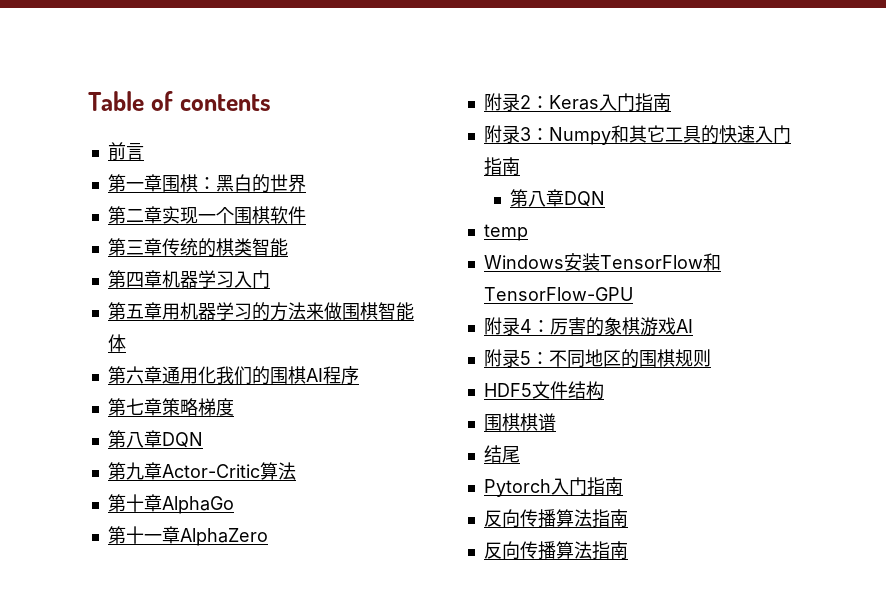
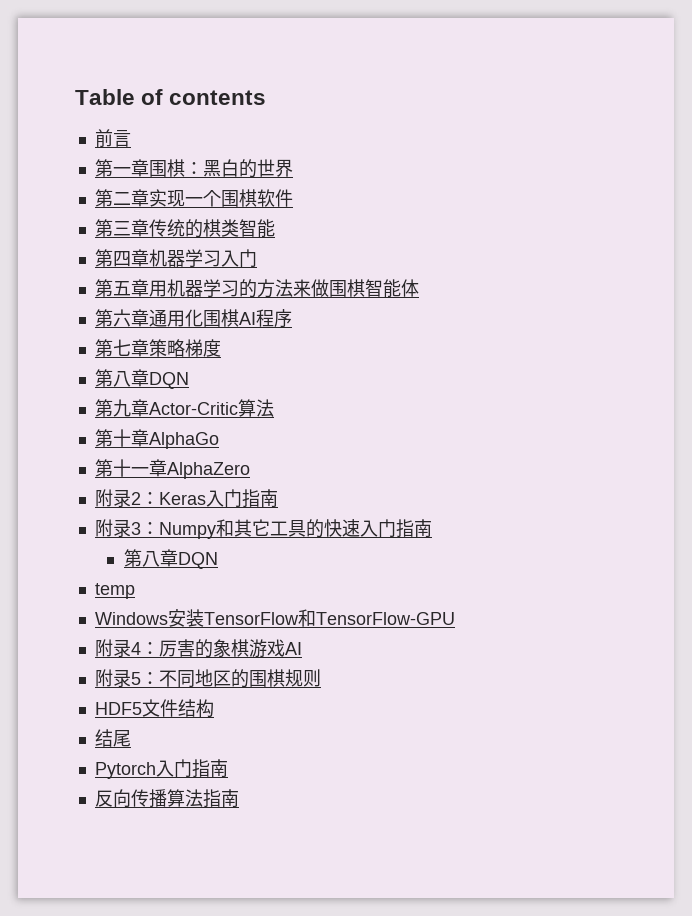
- 第六章通用化我们的围棋AI程序
+ 第六章通用化围棋AI程序
- 围棋棋谱
  Pytorch入门指南
- 反向传播算法指南

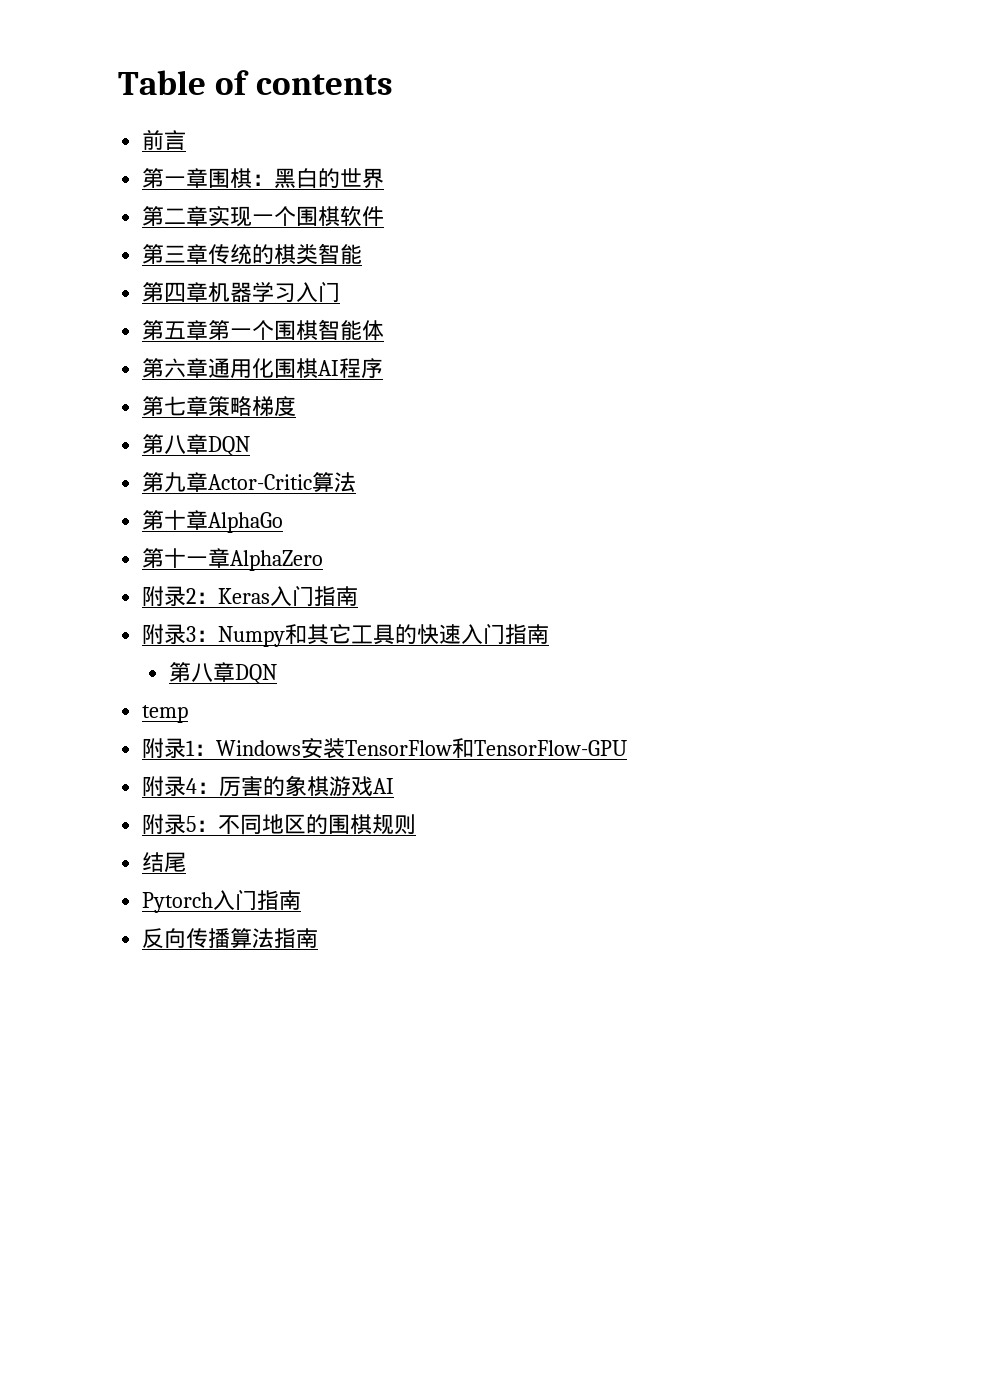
- 第五章用机器学习的方法来做围棋智能体
+ 第五章第一个围棋智能体
- Windows安装TensorFlow和TensorFlow-GPU
+ 附录1：Windows安装TensorFlow和TensorFlow-GPU
- HDF5文件结构

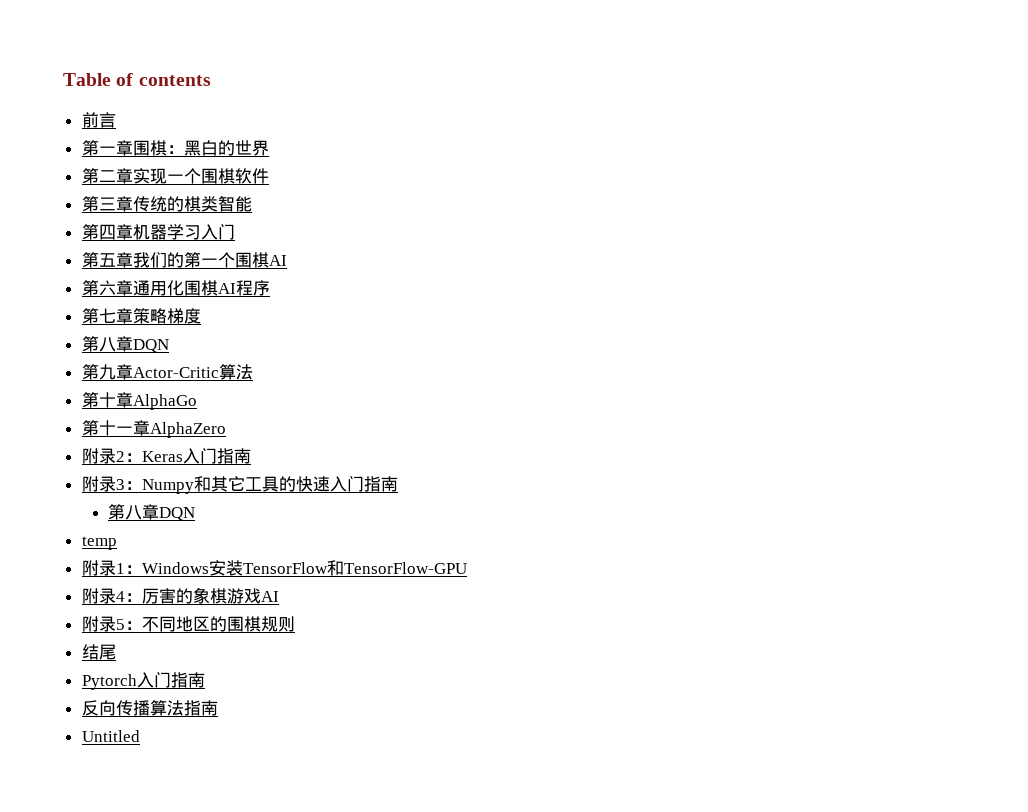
- 第五章第一个围棋智能体
+ 第五章我们的第一个围棋AI
+ Untitled

